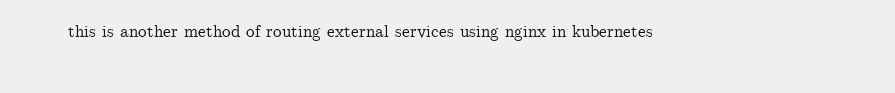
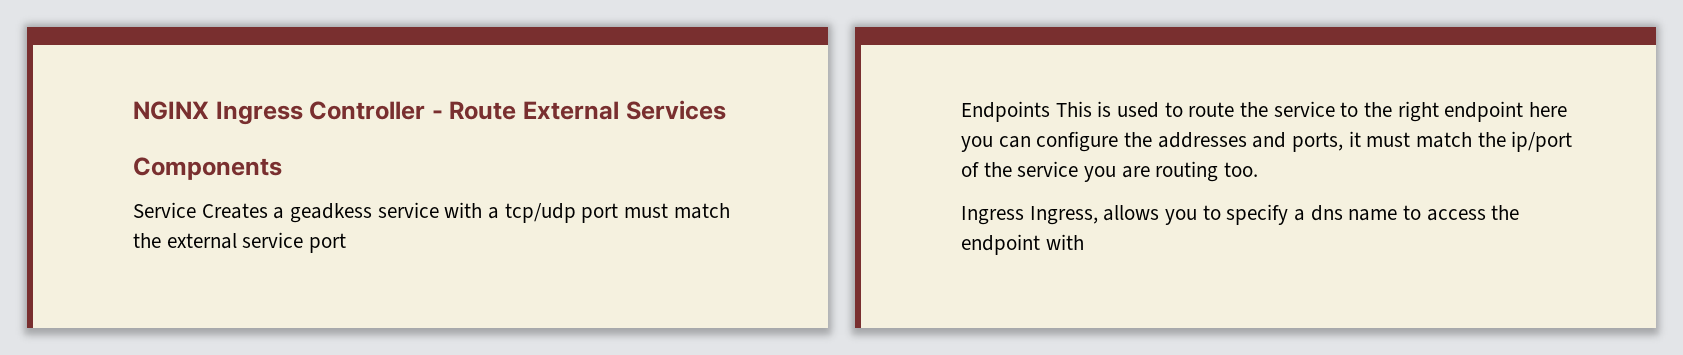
- this is another method of routing external services using nginx in kubernetes
+ NGINX Ingress Controller - Route External Services
+ Components
+ Service Creates a geadkess service with a tcp/udp port must match the external service port
+ Endpoints This is used to route the service to the right endpoint here you can configure the addresses and ports, it must match the ip/port of the service you are routing too.
+ Ingress Ingress, allows you to specify a dns name to access the endpoint with

